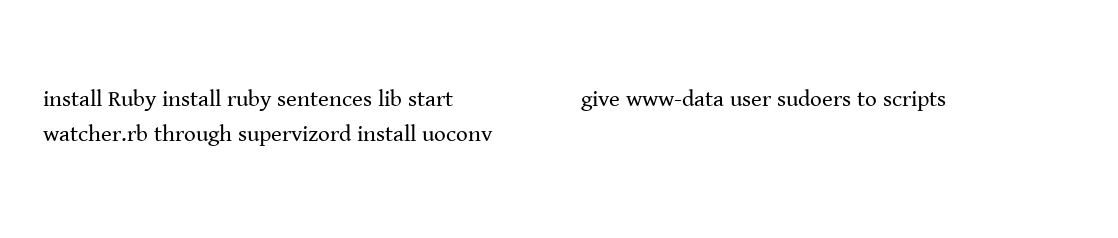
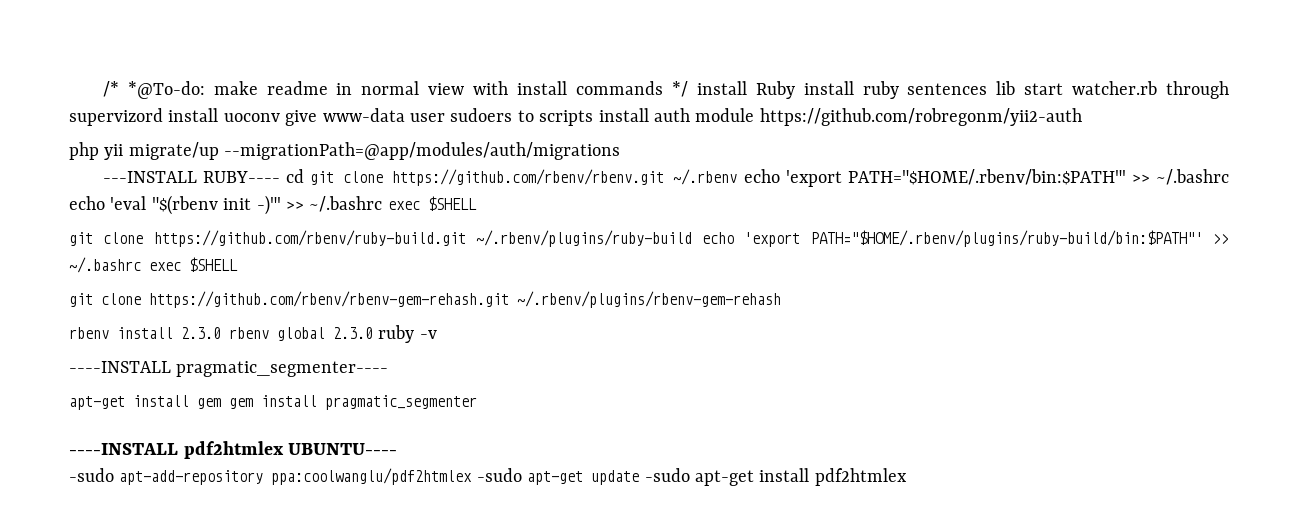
- install Ruby install ruby sentences lib start watcher.rb through supervizord install uoconv give www-data user sudoers to scripts
+ /* *@To-do: make readme in normal view with install commands */ install Ruby install ruby sentences lib start watcher.rb through supervizord install uoconv give www-data user sudoers to scripts install auth module https://github.com/robregonm/yii2-auth
+ php yii migrate/up --migrationPath=@app/modules/auth/migrations
+ ---INSTALL RUBY---- cd git clone https://github.com/rbenv/rbenv.git ~/.rbenv echo 'export PATH="$HOME/.rbenv/bin:$PATH"' >> ~/.bashrc echo 'eval "$(rbenv init -)"' >> ~/.bashrc exec $SHELL
+ git clone https://github.com/rbenv/ruby-build.git ~/.rbenv/plugins/ruby-build echo 'export PATH="$HOME/.rbenv/plugins/ruby-build/bin:$PATH"' >> ~/.bashrc exec $SHELL
+ git clone https://github.com/rbenv/rbenv-gem-rehash.git ~/.rbenv/plugins/rbenv-gem-rehash
+ rbenv install 2.3.0 rbenv global 2.3.0 ruby -v
+ ----INSTALL pragmatic_segmenter----
+ apt-get install gem gem install pragmatic_segmenter
+ ----INSTALL pdf2htmlex UBUNTU----
+ -sudo apt-add-repository ppa:coolwanglu/pdf2htmlex -sudo apt-get update -sudo apt-get install pdf2htmlex

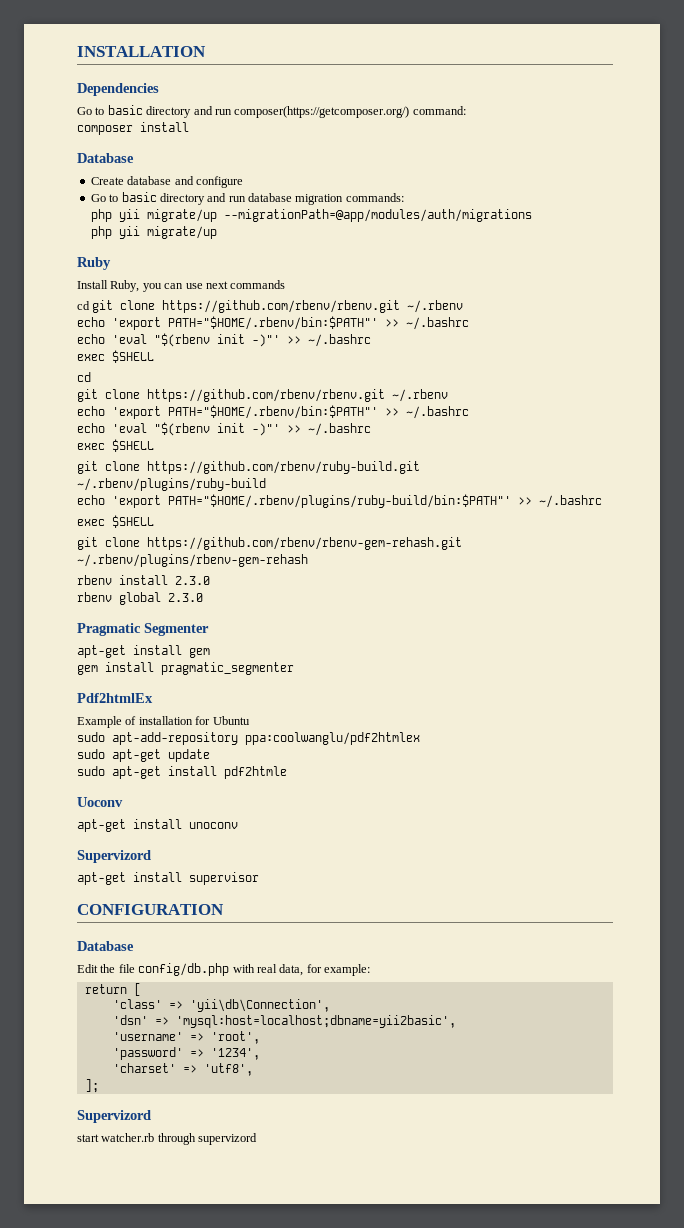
- /* *@To-do: make readme in normal view with install commands */ install Ruby install ruby sentences lib start watcher.rb through supervizord install uoconv give www-data user sudoers to scripts install auth module https://github.com/robregonm/yii2-auth
+ INSTALLATION
+ Dependencies
+ Go to basic directory and run composer(https://getcomposer.org/) command:
+ composer install
+ Database
+ Create database and configure
+ Go to basic directory and run database migration commands:
  php yii migrate/up --migrationPath=@app/modules/auth/migrations
- ---INSTALL RUBY---- cd git clone https://github.com/rbenv/rbenv.git ~/.rbenv echo 'export PATH="$HOME/.rbenv/bin:$PATH"' >> ~/.bashrc echo 'eval "$(rbenv init -)"' >> ~/.bashrc exec $SHELL
+ php yii migrate/up
+ Ruby
+ Install Ruby, you can use next commands
+ cd git clone https://github.com/rbenv/rbenv.git ~/.rbenv
+ echo 'export PATH="$HOME/.rbenv/bin:$PATH"' >> ~/.bashrc
+ echo 'eval "$(rbenv init -)"' >> ~/.bashrc
+ exec $SHELL
+ cd
+ git clone https://github.com/rbenv/rbenv.git ~/.rbenv
+ echo 'export PATH="$HOME/.rbenv/bin:$PATH"' >> ~/.bashrc
+ echo 'eval "$(rbenv init -)"' >> ~/.bashrc
+ exec $SHELL
- git clone https://github.com/rbenv/ruby-build.git ~/.rbenv/plugins/ruby-build echo 'export PATH="$HOME/.rbenv/plugins/ruby-build/bin:$PATH"' >> ~/.bashrc exec $SHELL
+ git clone https://github.com/rbenv/ruby-build.git ~/.rbenv/plugins/ruby-build
+ echo 'export PATH="$HOME/.rbenv/plugins/ruby-build/bin:$PATH"' >> ~/.bashrc
+ exec $SHELL
- rbenv install 2.3.0 rbenv global 2.3.0 ruby -v
- ----INSTALL pragmatic_segmenter----
+ rbenv install 2.3.0
+ rbenv global 2.3.0
+ Pragmatic Segmenter
- apt-get install gem gem install pragmatic_segmenter
+ apt-get install gem
+ gem install pragmatic_segmenter
- ----INSTALL pdf2htmlex UBUNTU----
- -sudo apt-add-repository ppa:coolwanglu/pdf2htmlex -sudo apt-get update -sudo apt-get install pdf2htmlex
+ Pdf2htmlEx
+ Example of installation for Ubuntu
+ sudo apt-add-repository ppa:coolwanglu/pdf2htmlex
+ sudo apt-get update
+ sudo apt-get install pdf2htmle
+ Uoconv
+ apt-get install unoconv
+ Supervizord
+ apt-get install supervisor
+ CONFIGURATION
+ Database
+ Edit the file config/db.php with real data, for example:
+ return [
+ 'class' => 'yii\db\Connection',
+ 'dsn' => 'mysql:host=localhost;dbname=yii2basic',
+ 'username' => 'root',
+ 'password' => '1234',
+ 'charset' => 'utf8',
+ ];
+ Supervizord
+ start watcher.rb through supervizord

